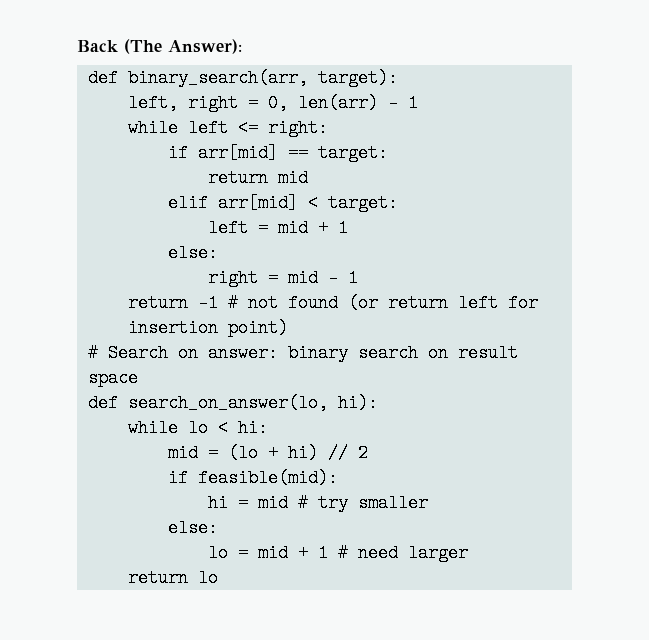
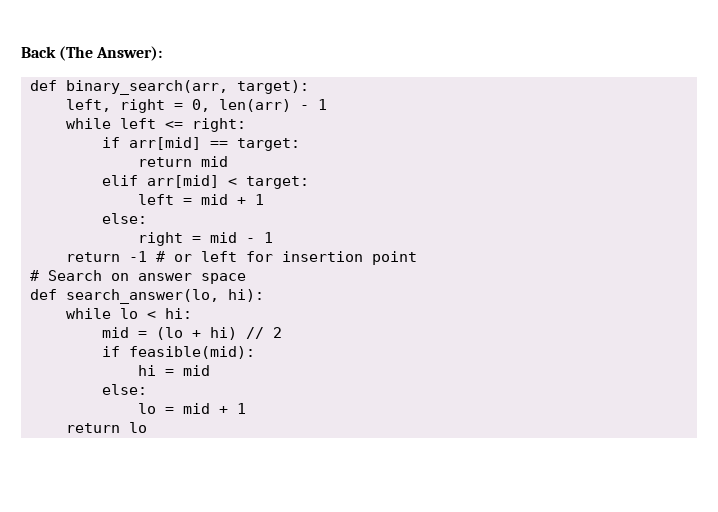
- return -1 # not found (or return left for insertion point)
+ return -1 # or left for insertion point
- # Search on answer: binary search on result space
+ # Search on answer space
- def search_on_answer(lo, hi):
+ def search_answer(lo, hi):
- hi = mid # try smaller
+ hi = mid
- lo = mid + 1 # need larger
+ lo = mid + 1

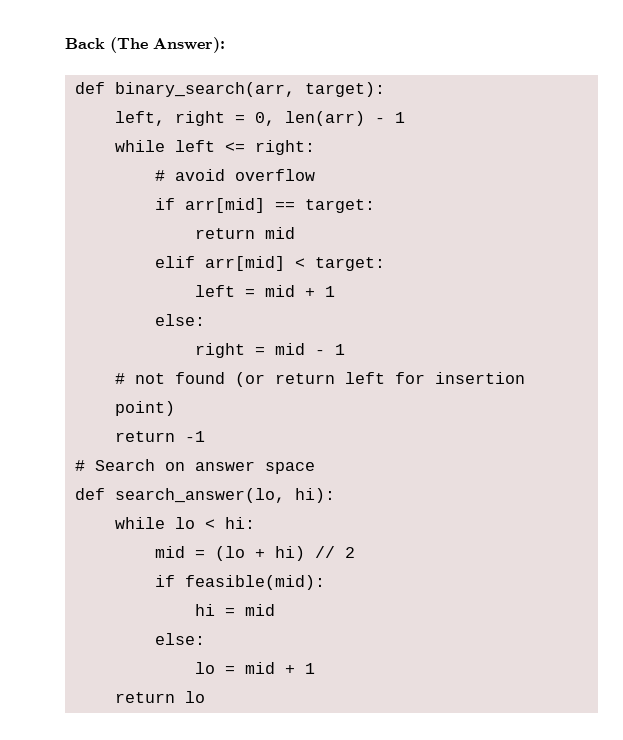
+ # avoid overflow
- return -1 # or left for insertion point
+ # not found (or return left for insertion point)
+ return -1

